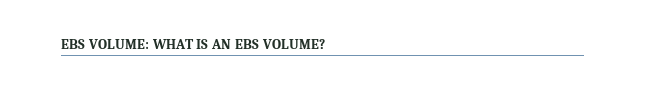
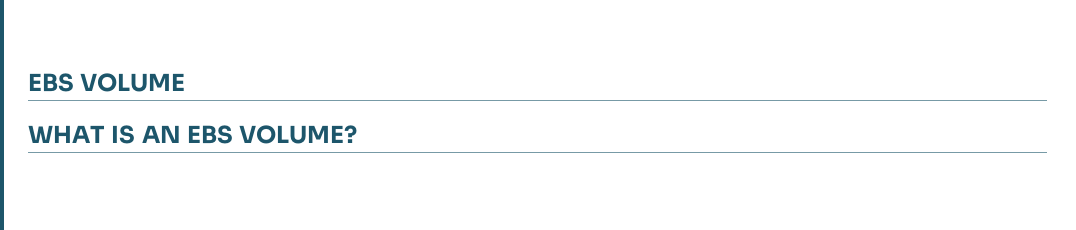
- EBS VOLUME: WHAT IS AN EBS VOLUME?
+ EBS VOLUME
+ WHAT IS AN EBS VOLUME?

